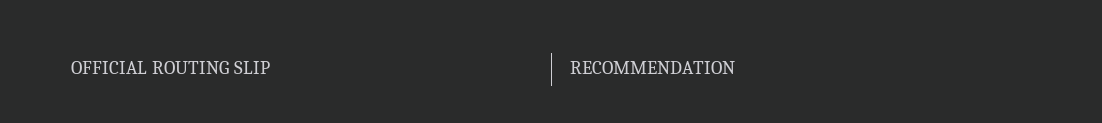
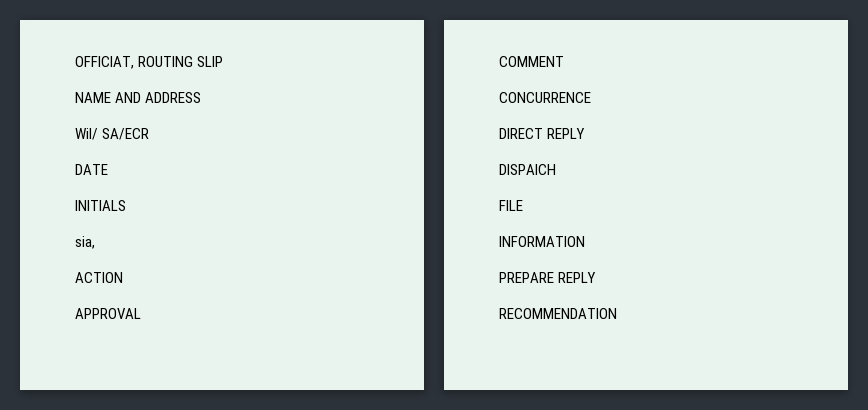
- OFFICIAL ROUTING SLIP
+ OFFICIAT, ROUTING SLIP
+ NAME AND ADDRESS
+ Wil/ SA/ECR
+ DATE
+ INITIALS
+ sia,
+ ACTION
+ APPROVAL
+ COMMENT
+ CONCURRENCE
+ DIRECT REPLY
+ DISPAICH
+ FILE
+ INFORMATION
+ PREPARE REPLY

